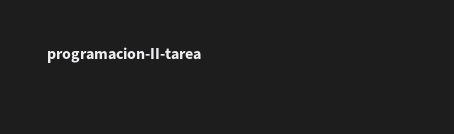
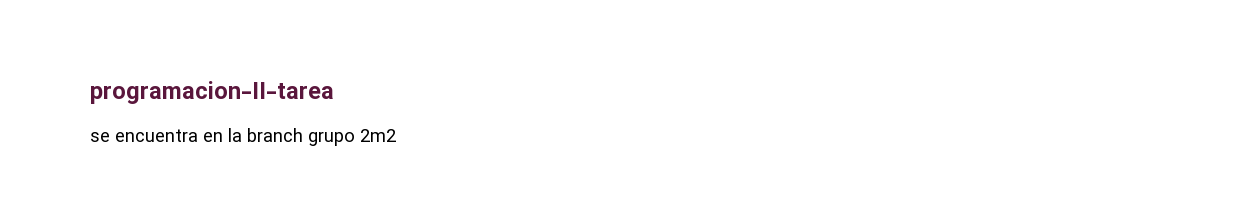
+ se encuentra en la branch grupo 2m2

